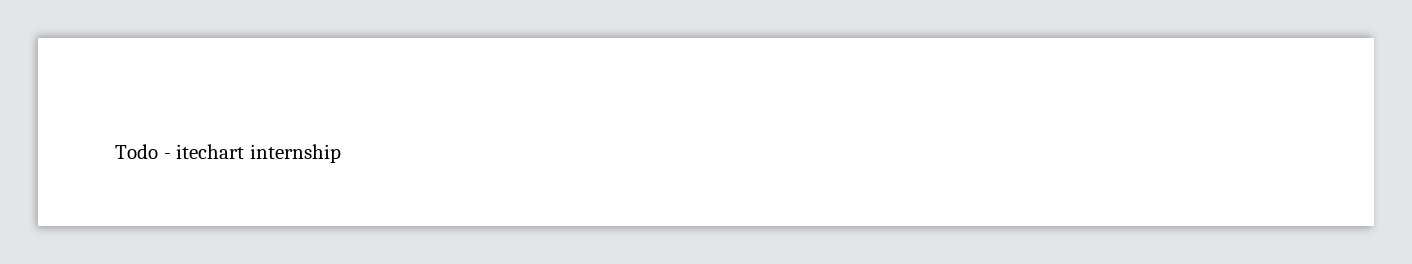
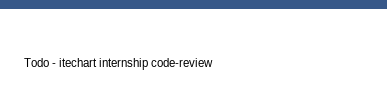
- Todo - itechart internship
+ Todo - itechart internship code-review

